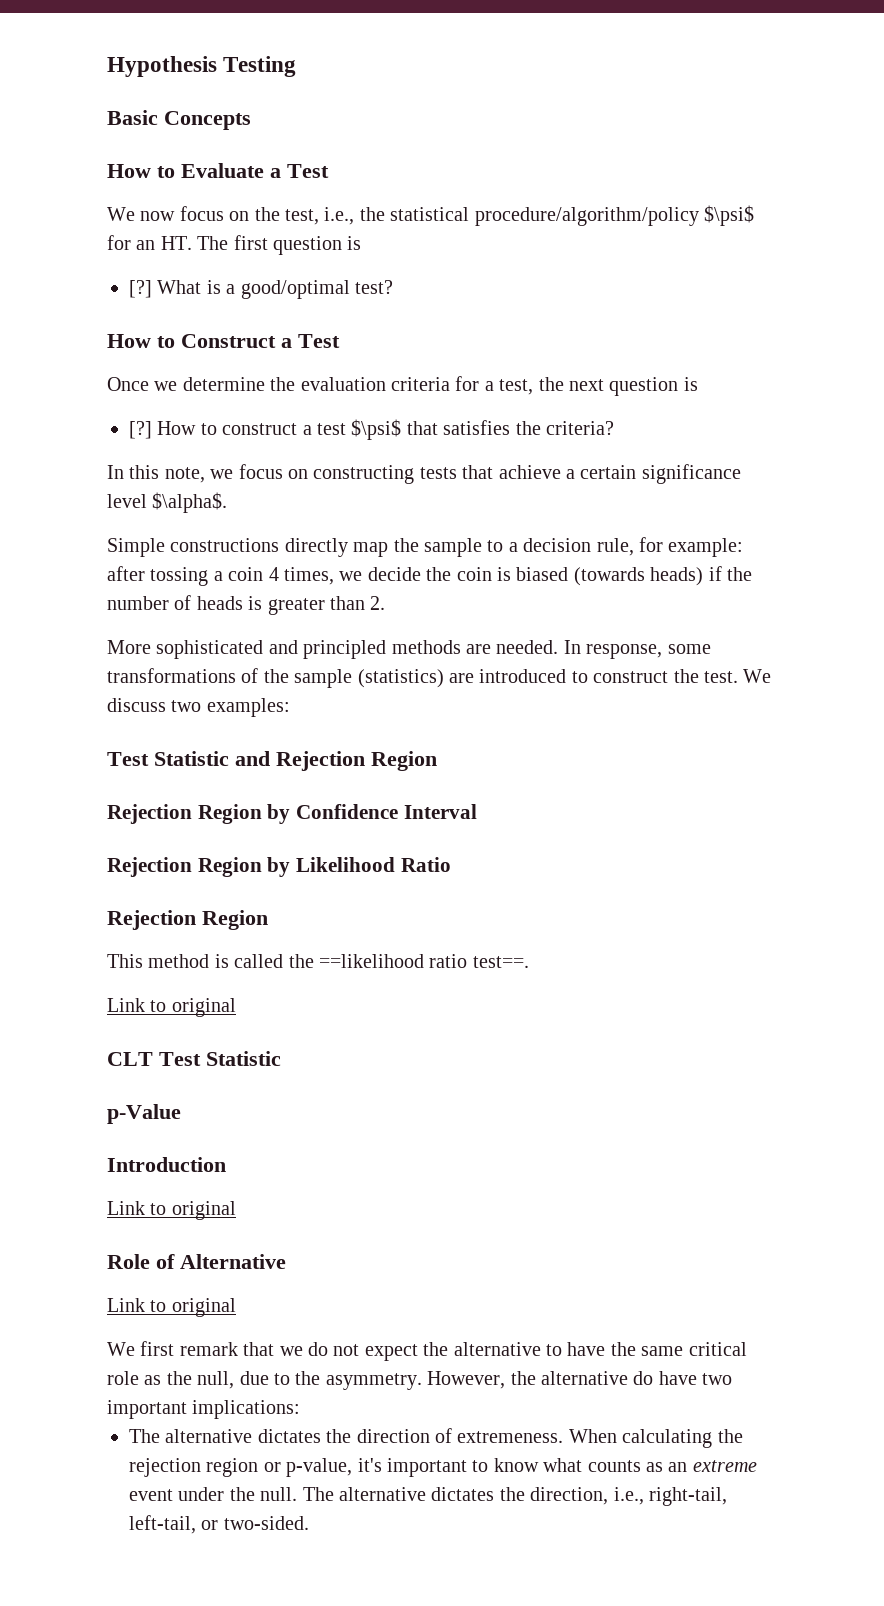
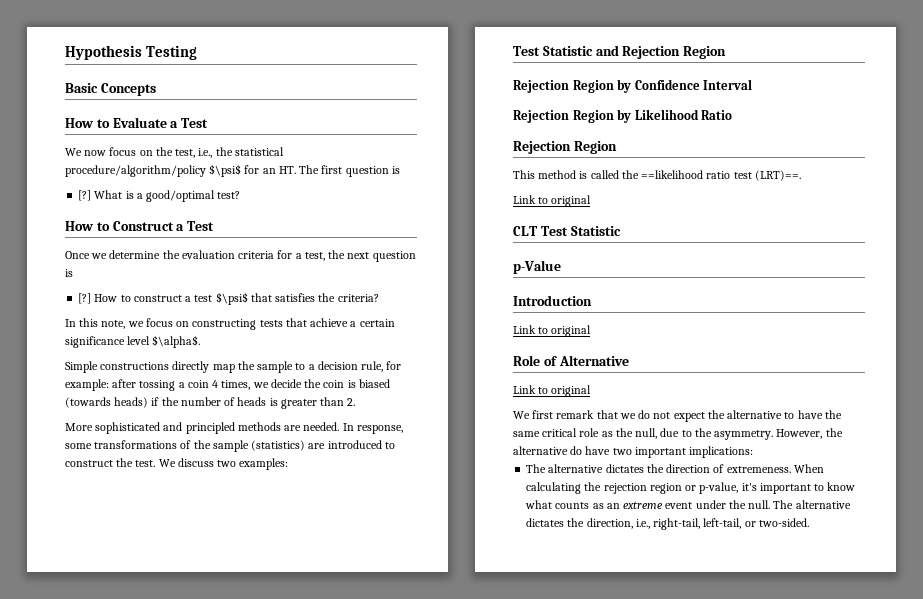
- This method is called the ==likelihood ratio test==.
+ This method is called the ==likelihood ratio test (LRT)==.

